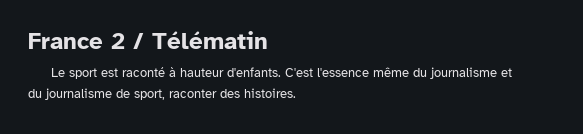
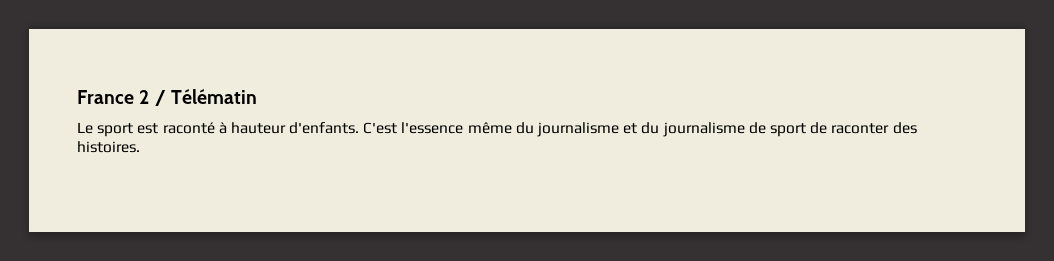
- C'est l'essence même du journalisme et du journalisme de sport, raconter des histoires.
+ C'est l'essence même du journalisme et du journalisme de sport de raconter des histoires.

